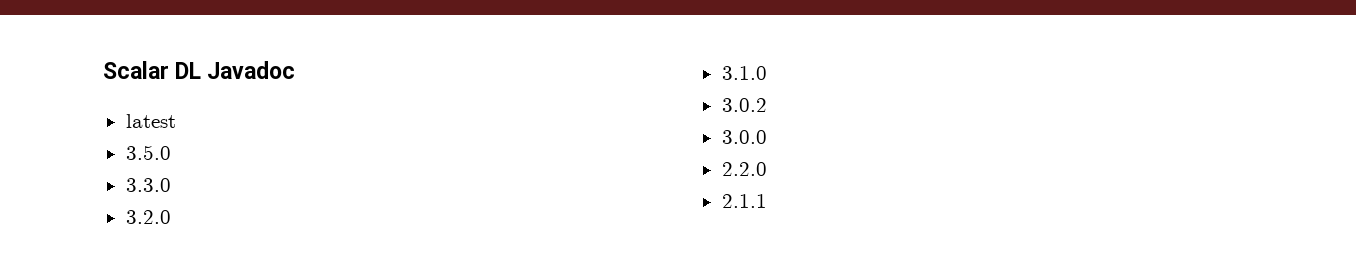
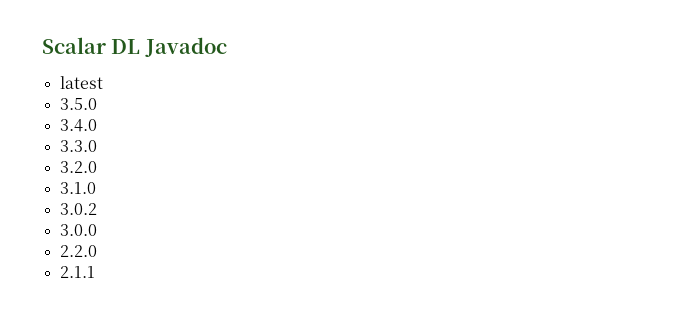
+ 3.4.0

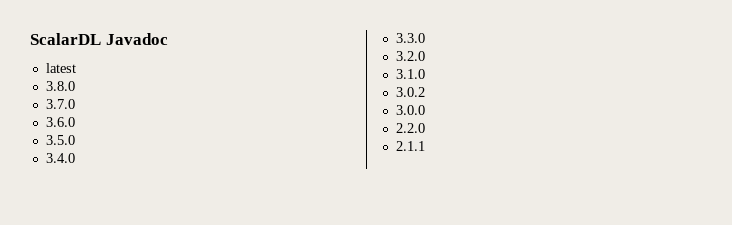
- Scalar DL Javadoc
+ ScalarDL Javadoc
+ 3.8.0
+ 3.7.0
+ 3.6.0

